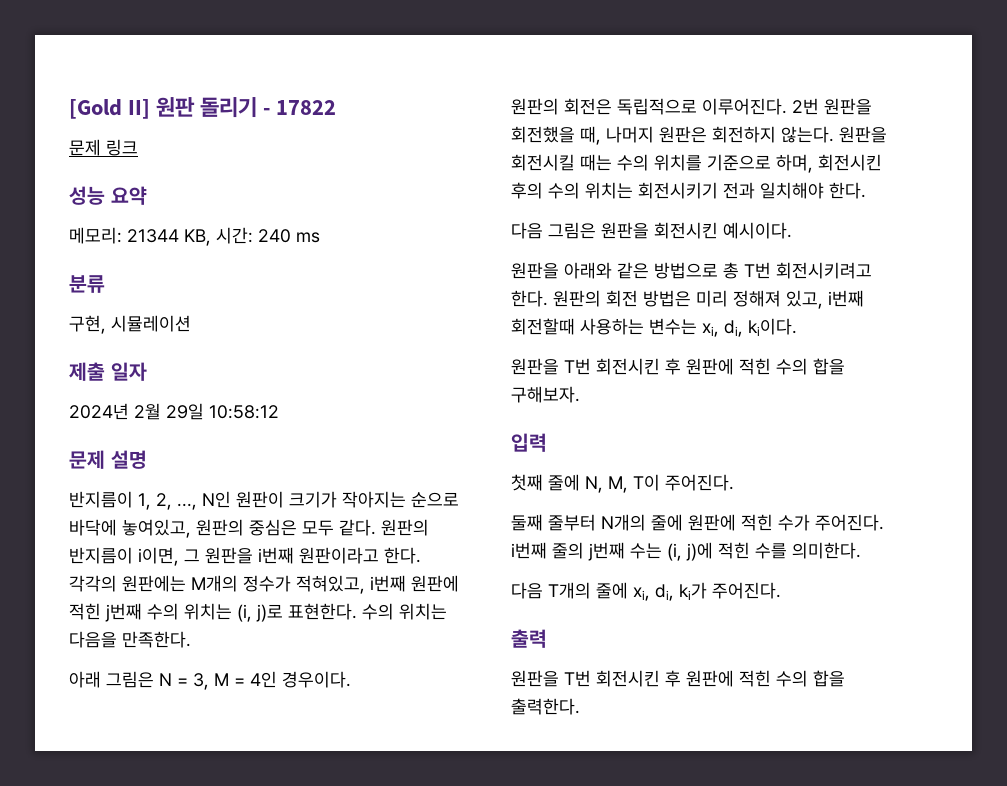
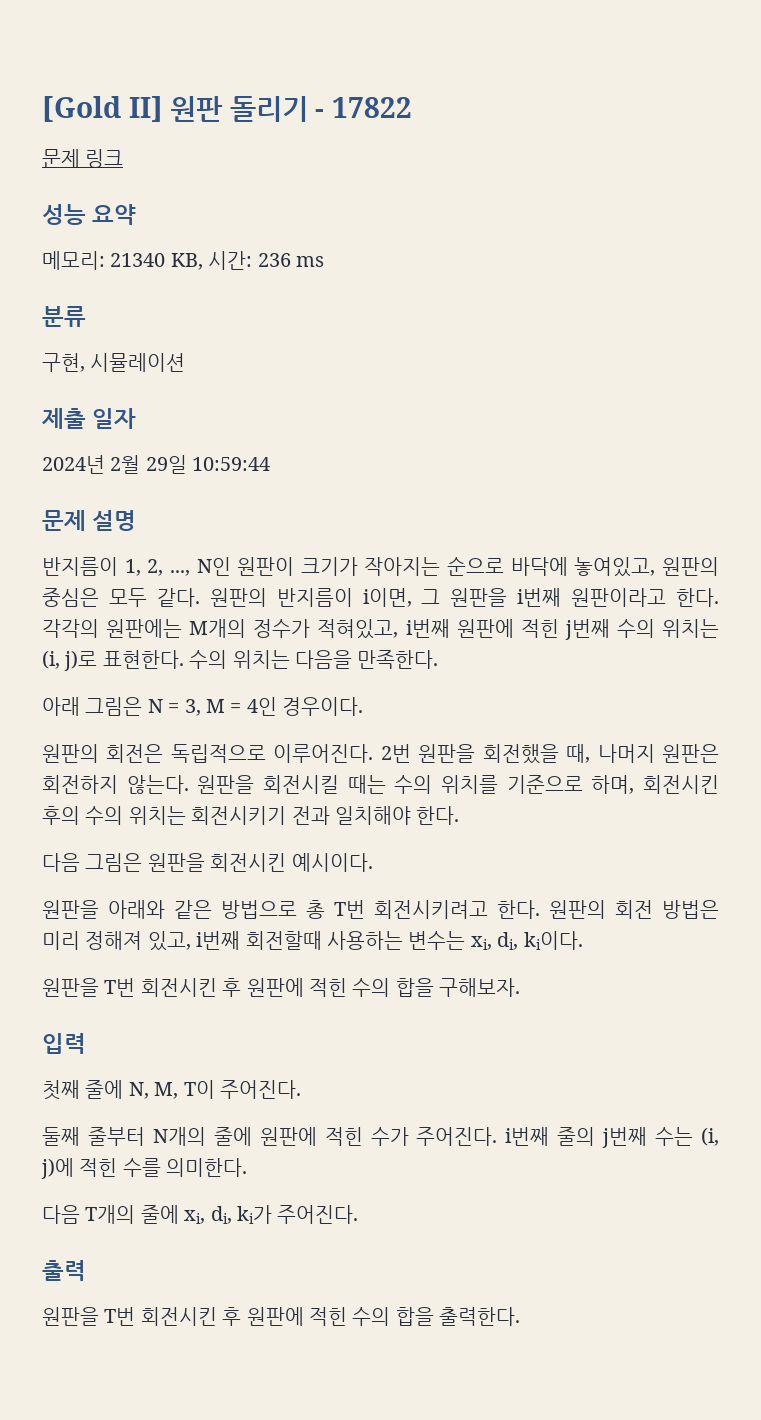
- 메모리: 21344 KB, 시간: 240 ms
+ 메모리: 21340 KB, 시간: 236 ms
- 2024년 2월 29일 10:58:12
+ 2024년 2월 29일 10:59:44

